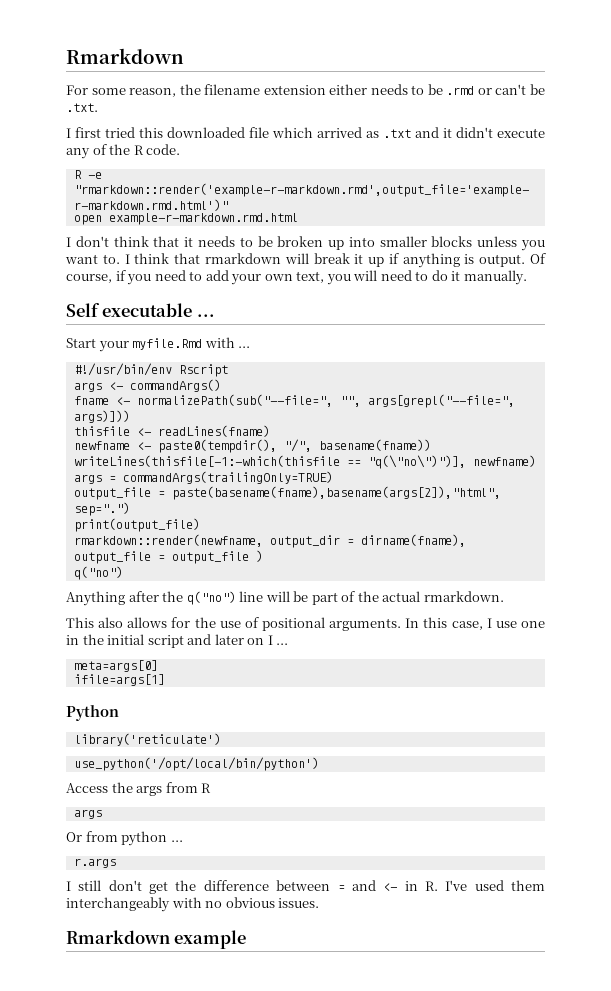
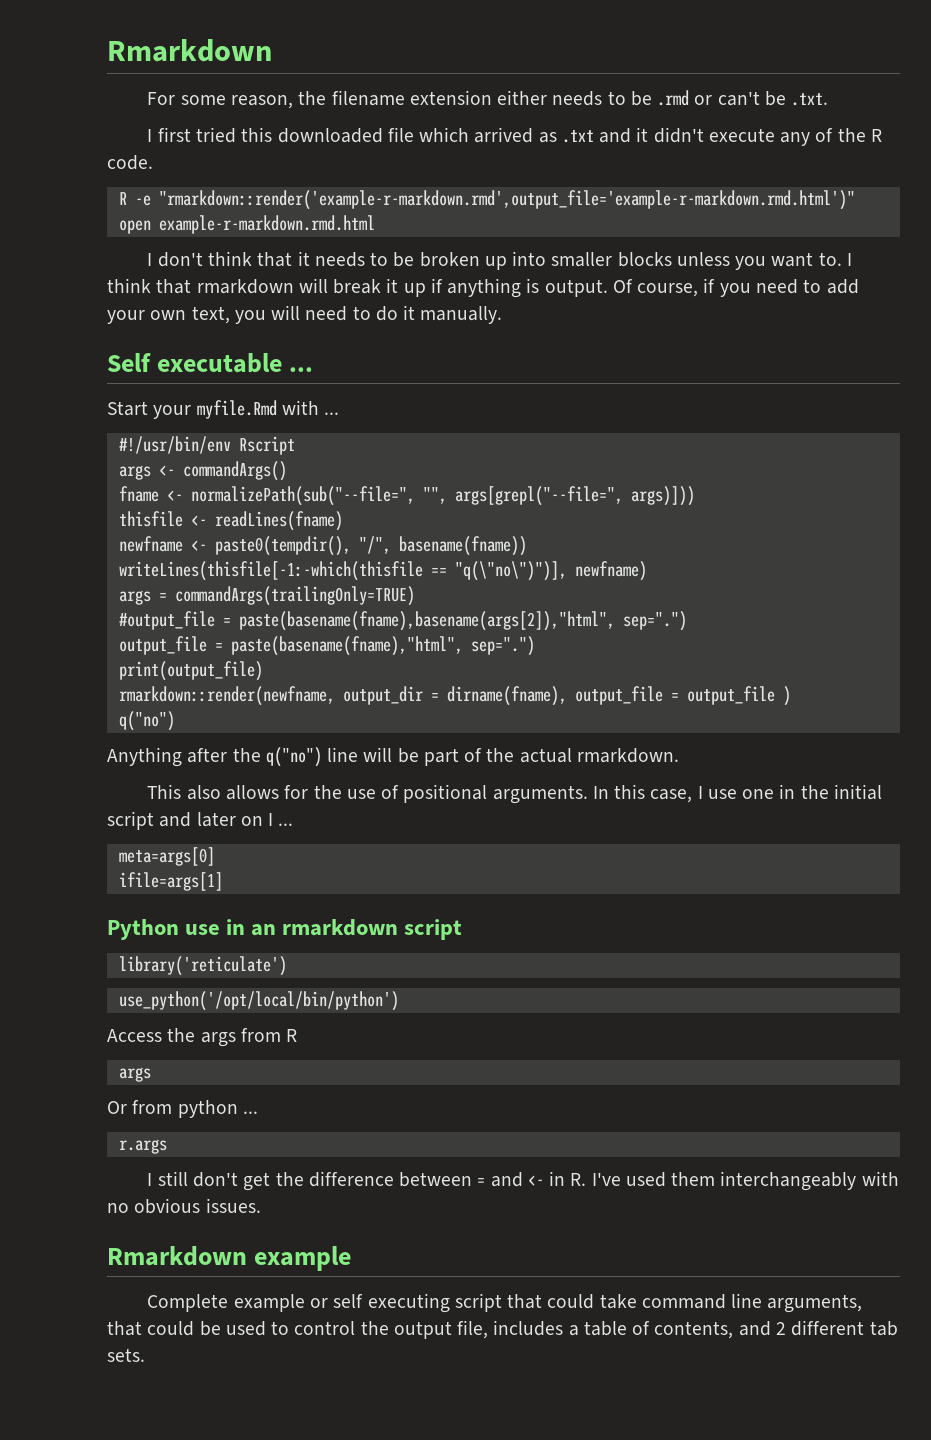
- output_file = paste(basename(fname),basename(args[2]),"html", sep=".")
+ #output_file = paste(basename(fname),basename(args[2]),"html", sep=".")
+ output_file = paste(basename(fname),"html", sep=".")
- Python
+ Python use in an rmarkdown script
+ Complete example or self executing script that could take command line arguments, that could be used to control the output file, includes a table of contents, and 2 different tab sets.

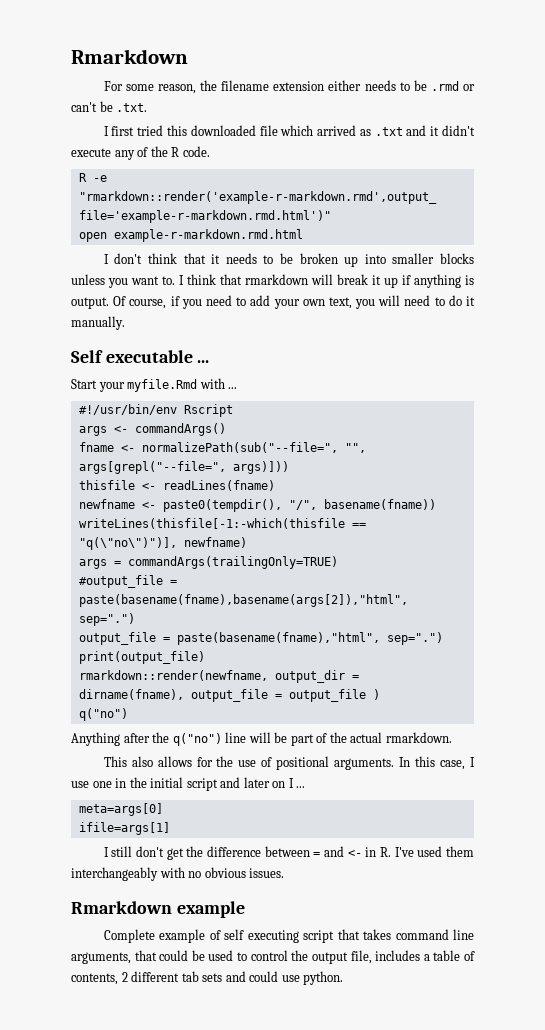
- Python use in an rmarkdown script
- library('reticulate')
- use_python('/opt/local/bin/python')
- Access the args from R
- args
- Or from python ...
- r.args
- Complete example or self executing script that could take command line arguments, that could be used to control the output file, includes a table of contents, and 2 different tab sets.
+ Complete example of self executing script that takes command line arguments, that could be used to control the output file, includes a table of contents, 2 different tab sets and could use python.

